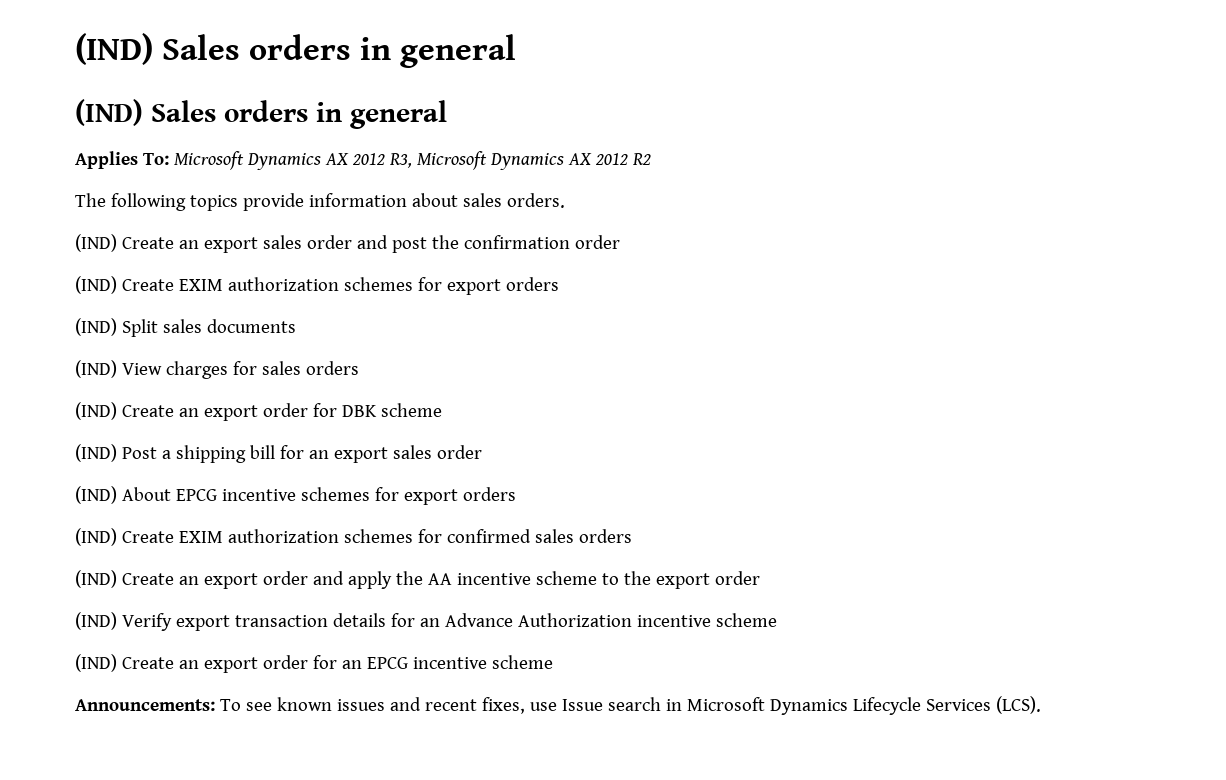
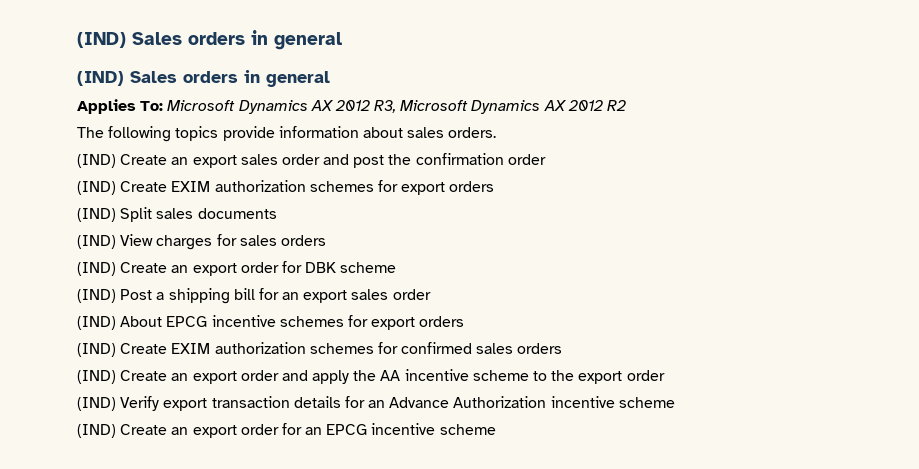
- Announcements: To see known issues and recent fixes, use Issue search in Microsoft Dynamics Lifecycle Services (LCS).

